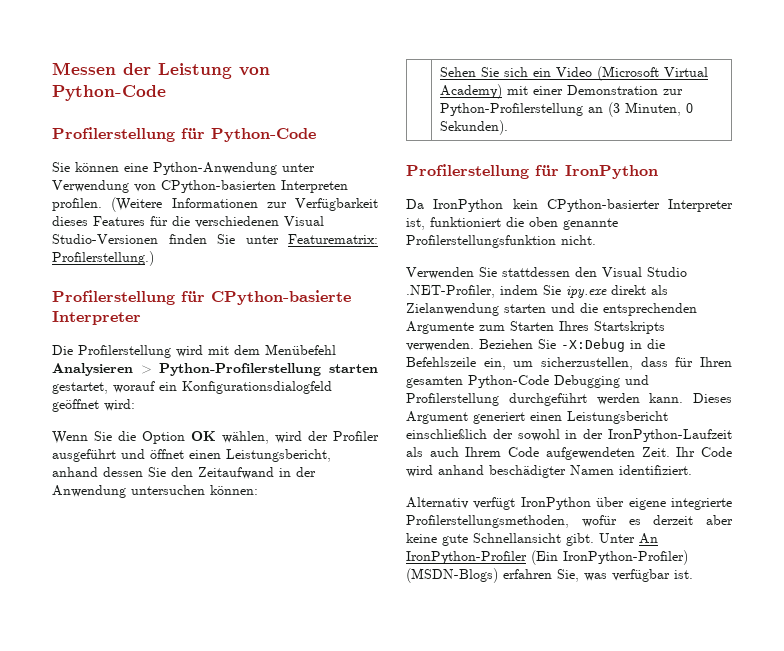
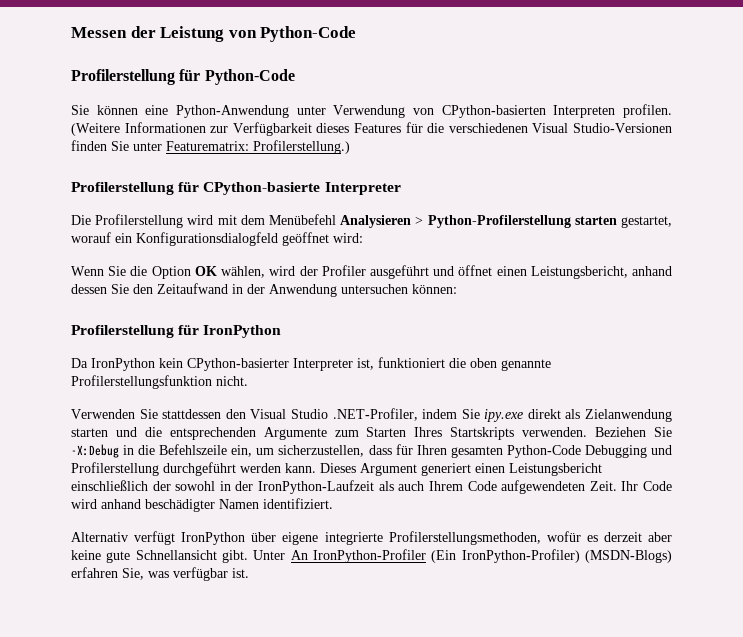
- | Sehen Sie sich ein Video (Microsoft Virtual Academy) mit einer Demonstration zur Python-Profilerstellung an (3 Minuten, 0 Sekunden).

